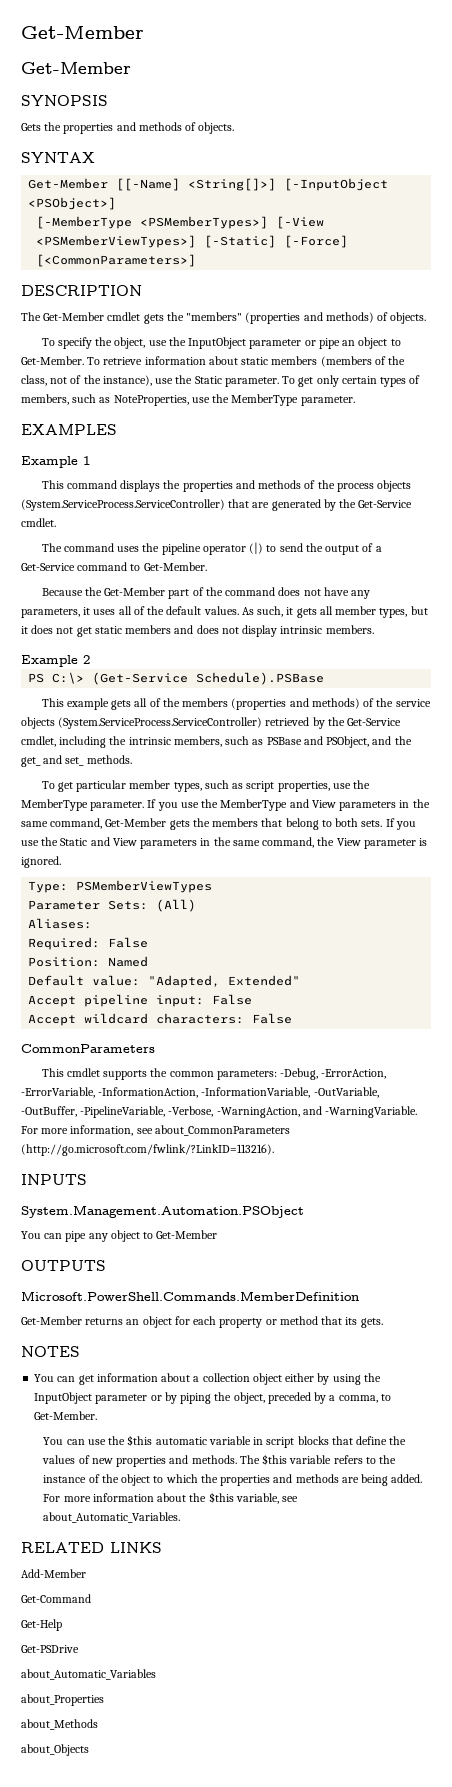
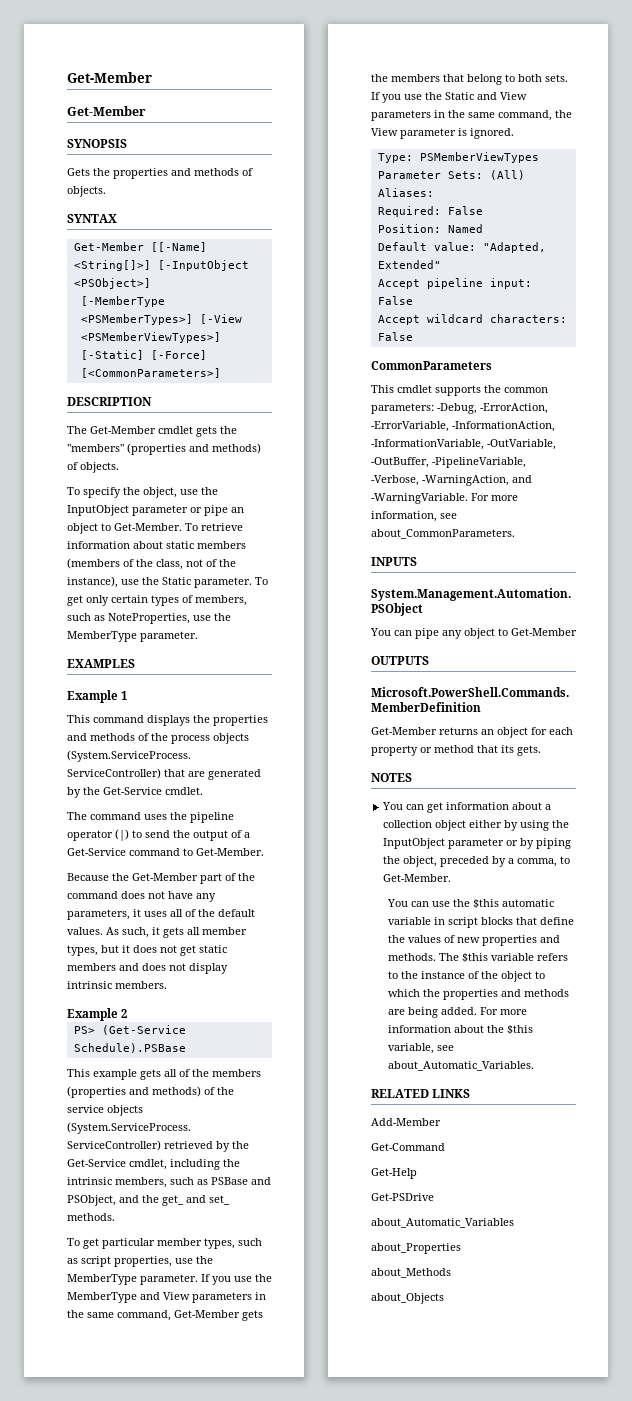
- PS C:\> (Get-Service Schedule).PSBase
+ PS> (Get-Service Schedule).PSBase
- For more information, see about_CommonParameters (http://go.microsoft.com/fwlink/?LinkID=113216).
+ For more information, see about_CommonParameters.

